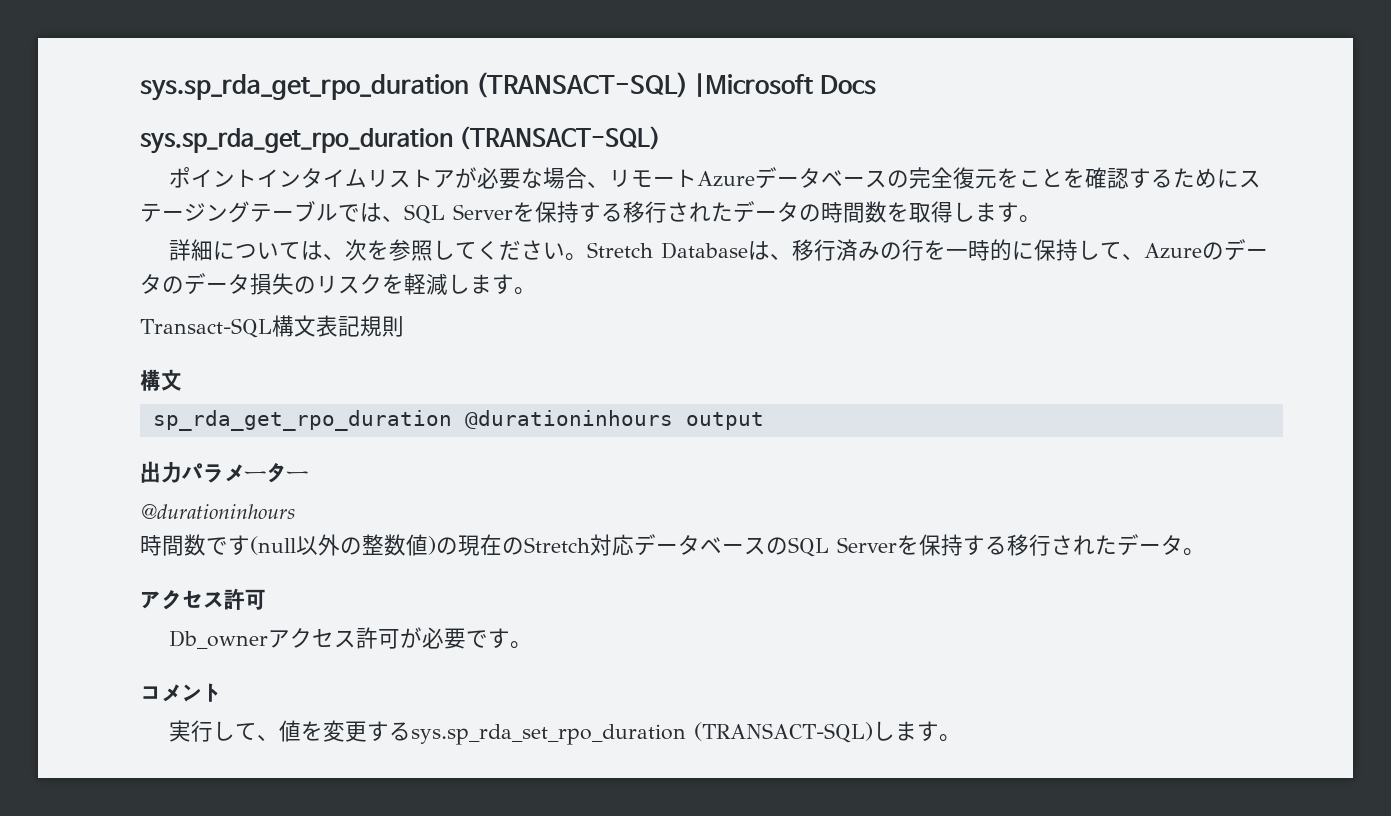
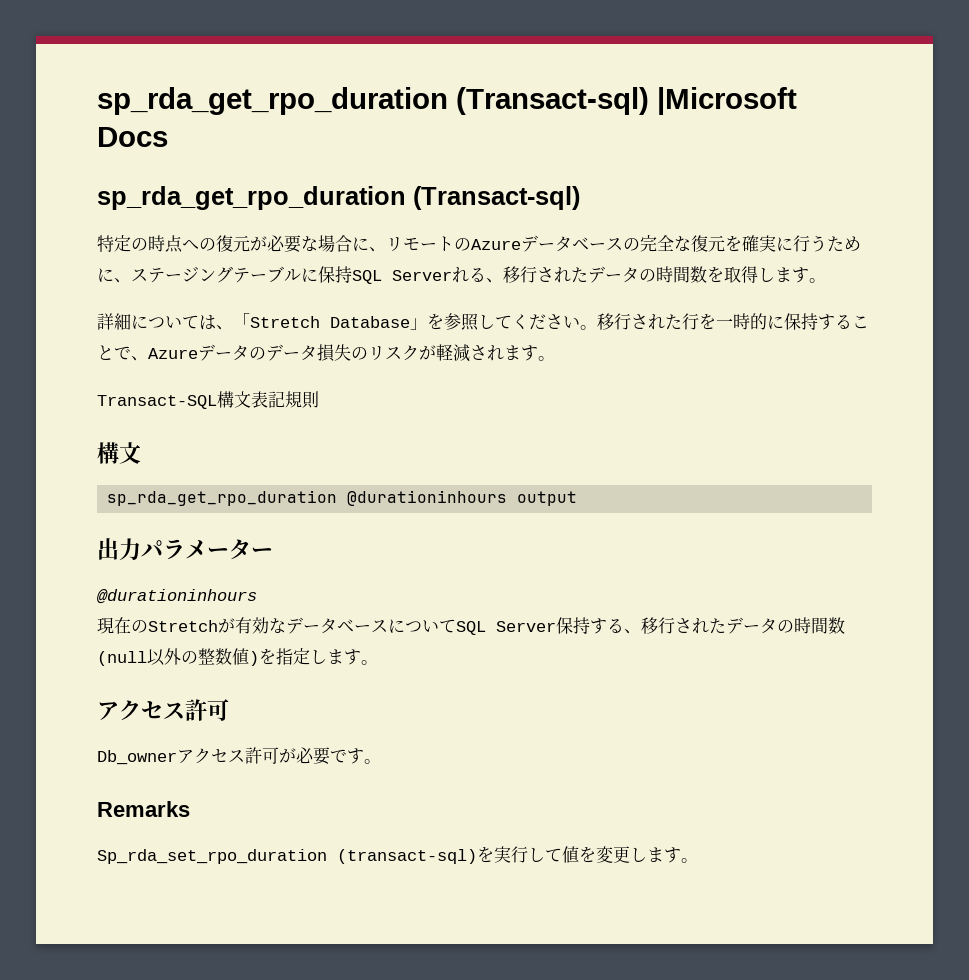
- sys.sp_rda_get_rpo_duration (TRANSACT-SQL) |Microsoft Docs
- sys.sp_rda_get_rpo_duration (TRANSACT-SQL)
- ポイントインタイムリストアが必要な場合、リモートAzureデータベースの完全復元をことを確認するためにステージングテーブルでは、SQL Serverを保持する移行されたデータの時間数を取得します。
+ sp_rda_get_rpo_duration (Transact-sql) |Microsoft Docs
+ sp_rda_get_rpo_duration (Transact-sql)
+ 特定の時点への復元が必要な場合に、リモートのAzureデータベースの完全な復元を確実に行うために、ステージングテーブルに保持SQL Serverれる、移行されたデータの時間数を取得します。
- 詳細については、次を参照してください。
+ 詳細については、「Stretch Database」を参照してください。
- Stretch Databaseは、移行済みの行を一時的に保持して、Azureのデータのデータ損失のリスクを軽減します。
+ 移行された行を一時的に保持することで、Azureデータのデータ損失のリスクが軽減されます。
- 時間数です(null以外の整数値)の現在のStretch対応データベースのSQL Serverを保持する移行されたデータ。
+ 現在のStretchが有効なデータベースについてSQL Server保持する、移行されたデータの時間数(null以外の整数値)を指定します。
- コメント
- 実行して、値を変更するsys.sp_rda_set_rpo_duration (TRANSACT-SQL)します。
+ Remarks
+ Sp_rda_set_rpo_duration (transact-sql)を実行して値を変更します。

